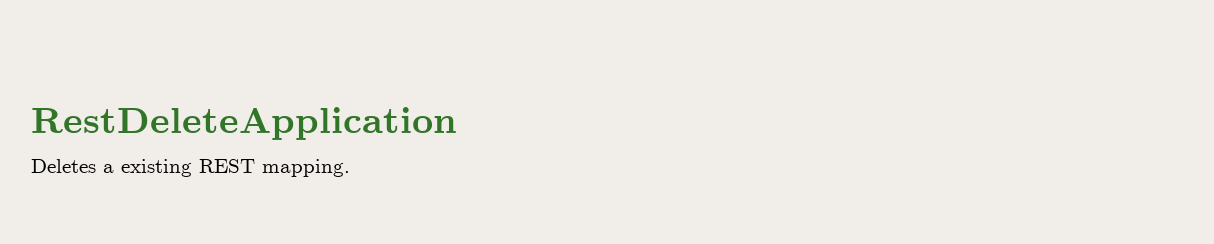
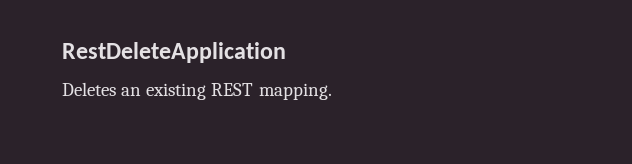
- Deletes a existing REST mapping.
+ Deletes an existing REST mapping.

